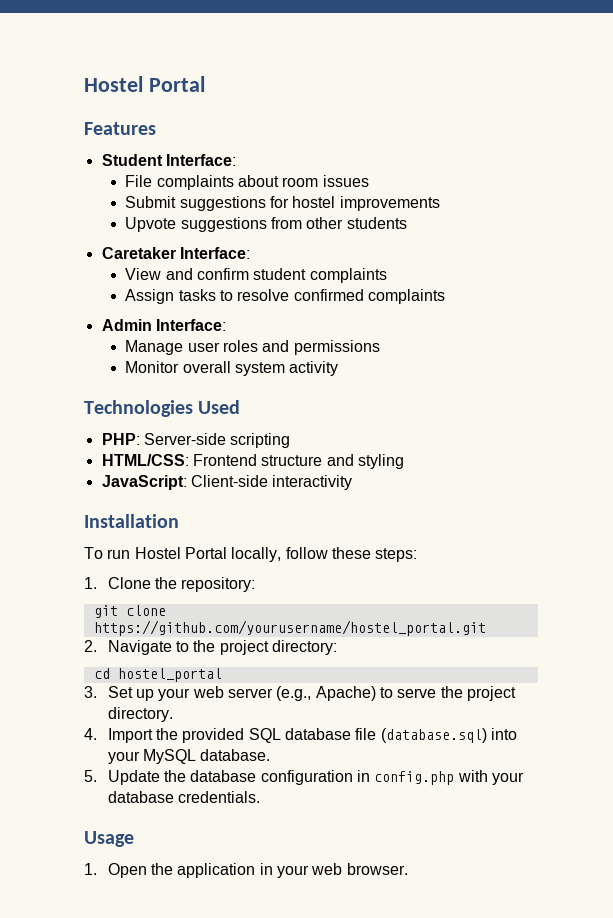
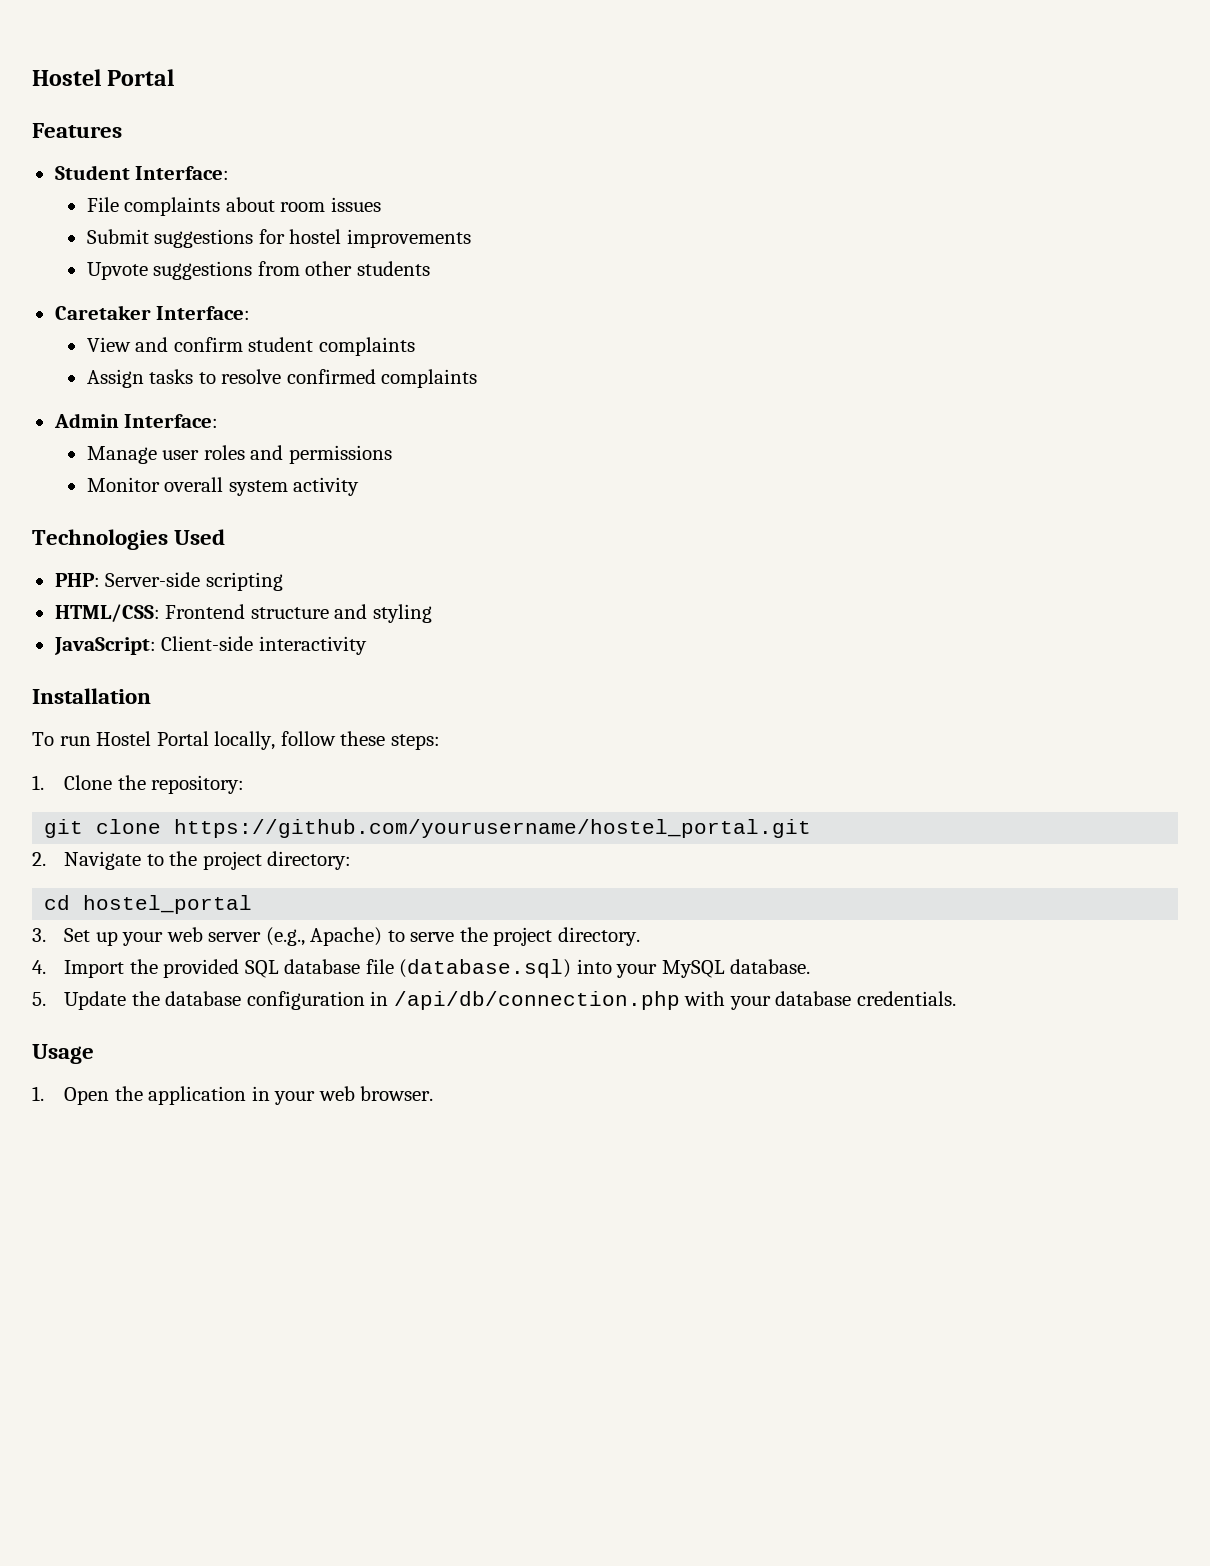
- 5. Update the database configuration in config.php with your database credentials.
+ 5. Update the database configuration in /api/db/connection.php with your database credentials.

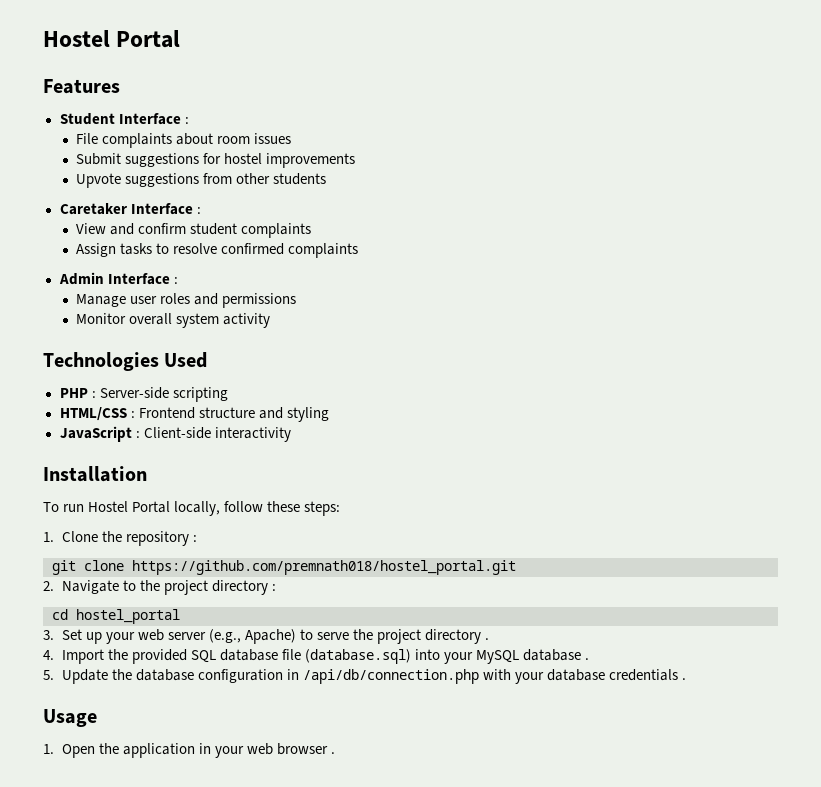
- Student Interface:
+ Student Interface :
- Caretaker Interface:
+ Caretaker Interface :
- Admin Interface:
+ Admin Interface :
- PHP: Server-side scripting
+ PHP : Server-side scripting
- HTML/CSS: Frontend structure and styling
+ HTML/CSS : Frontend structure and styling
- JavaScript: Client-side interactivity
+ JavaScript : Client-side interactivity
- 1. Clone the repository:
+ 1. Clone the repository :
- git clone https://github.com/yourusername/hostel_portal.git
+ git clone https://github.com/premnath018/hostel_portal.git
- 2. Navigate to the project directory:
+ 2. Navigate to the project directory :
- 3. Set up your web server (e.g., Apache) to serve the project directory.
+ 3. Set up your web server (e.g., Apache) to serve the project directory .
- 4. Import the provided SQL database file (database.sql) into your MySQL database.
+ 4. Import the provided SQL database file (database.sql) into your MySQL database .
- 5. Update the database configuration in /api/db/connection.php with your database credentials.
+ 5. Update the database configuration in /api/db/connection.php with your database credentials .
- 1. Open the application in your web browser.
+ 1. Open the application in your web browser .

